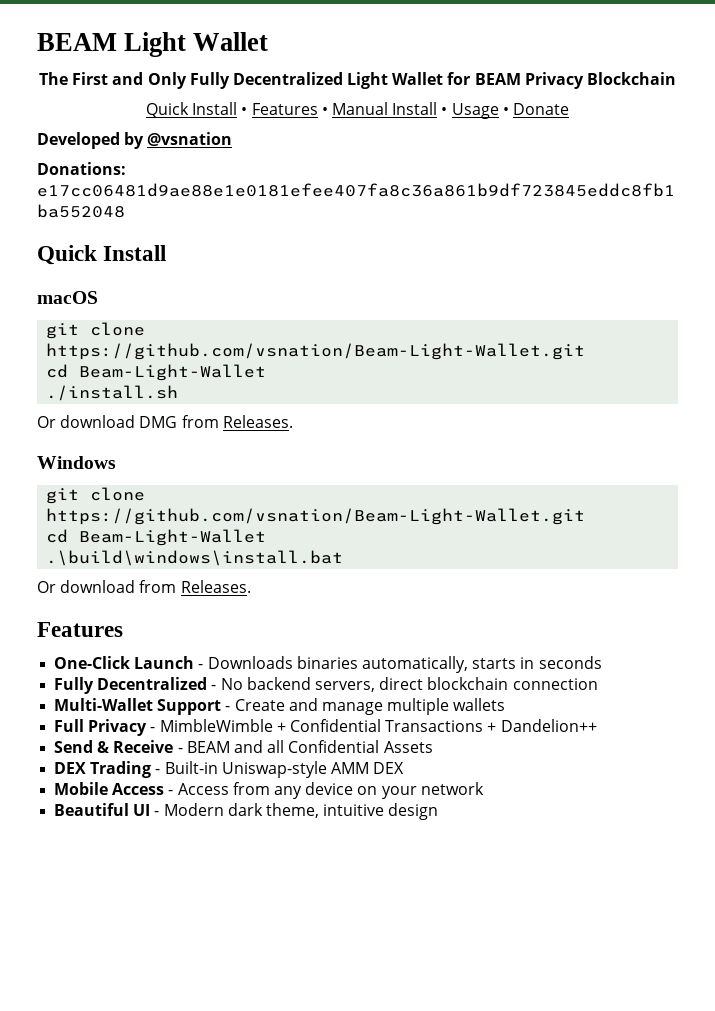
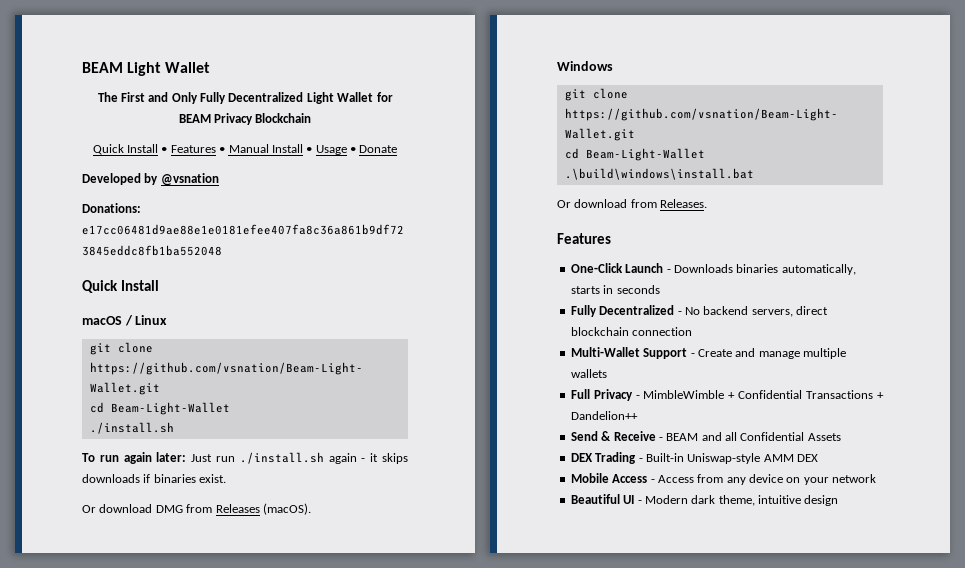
- macOS
+ macOS / Linux
+ To run again later: Just run ./install.sh again - it skips downloads if binaries exist.
- Or download DMG from Releases.
+ Or download DMG from Releases (macOS).

